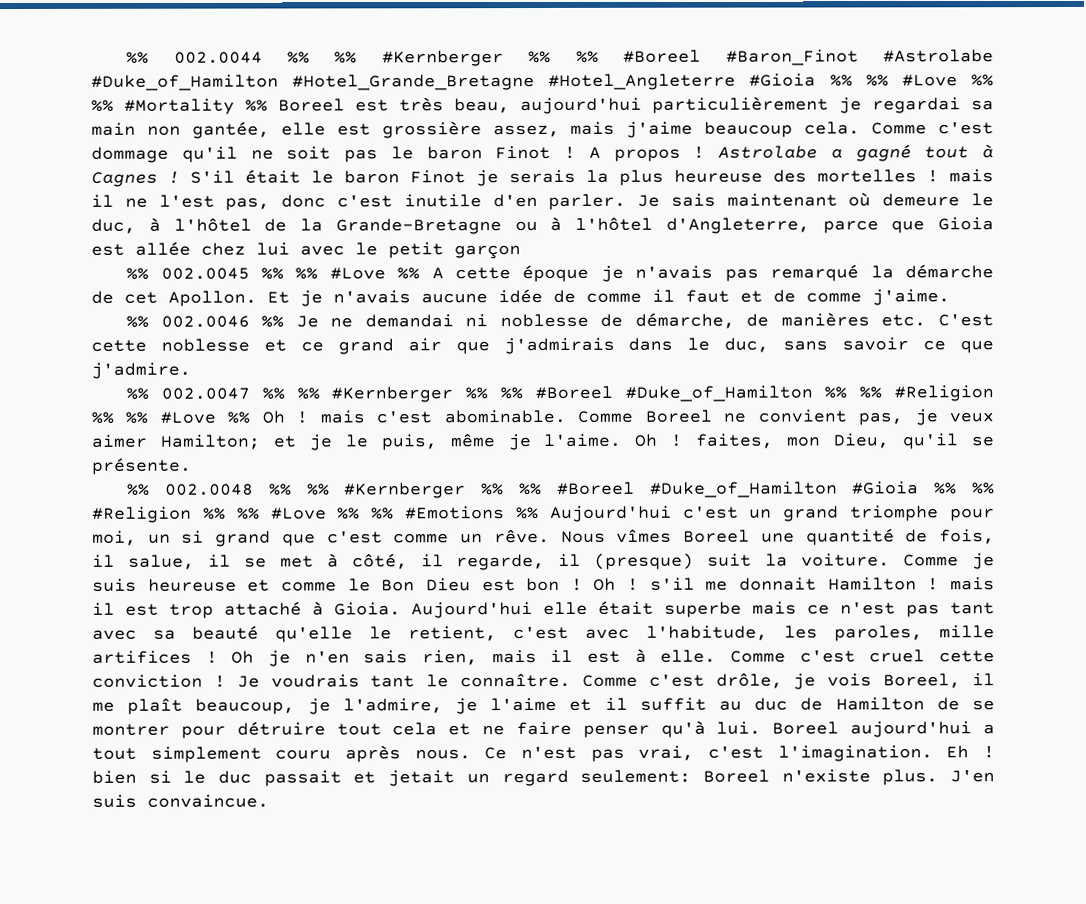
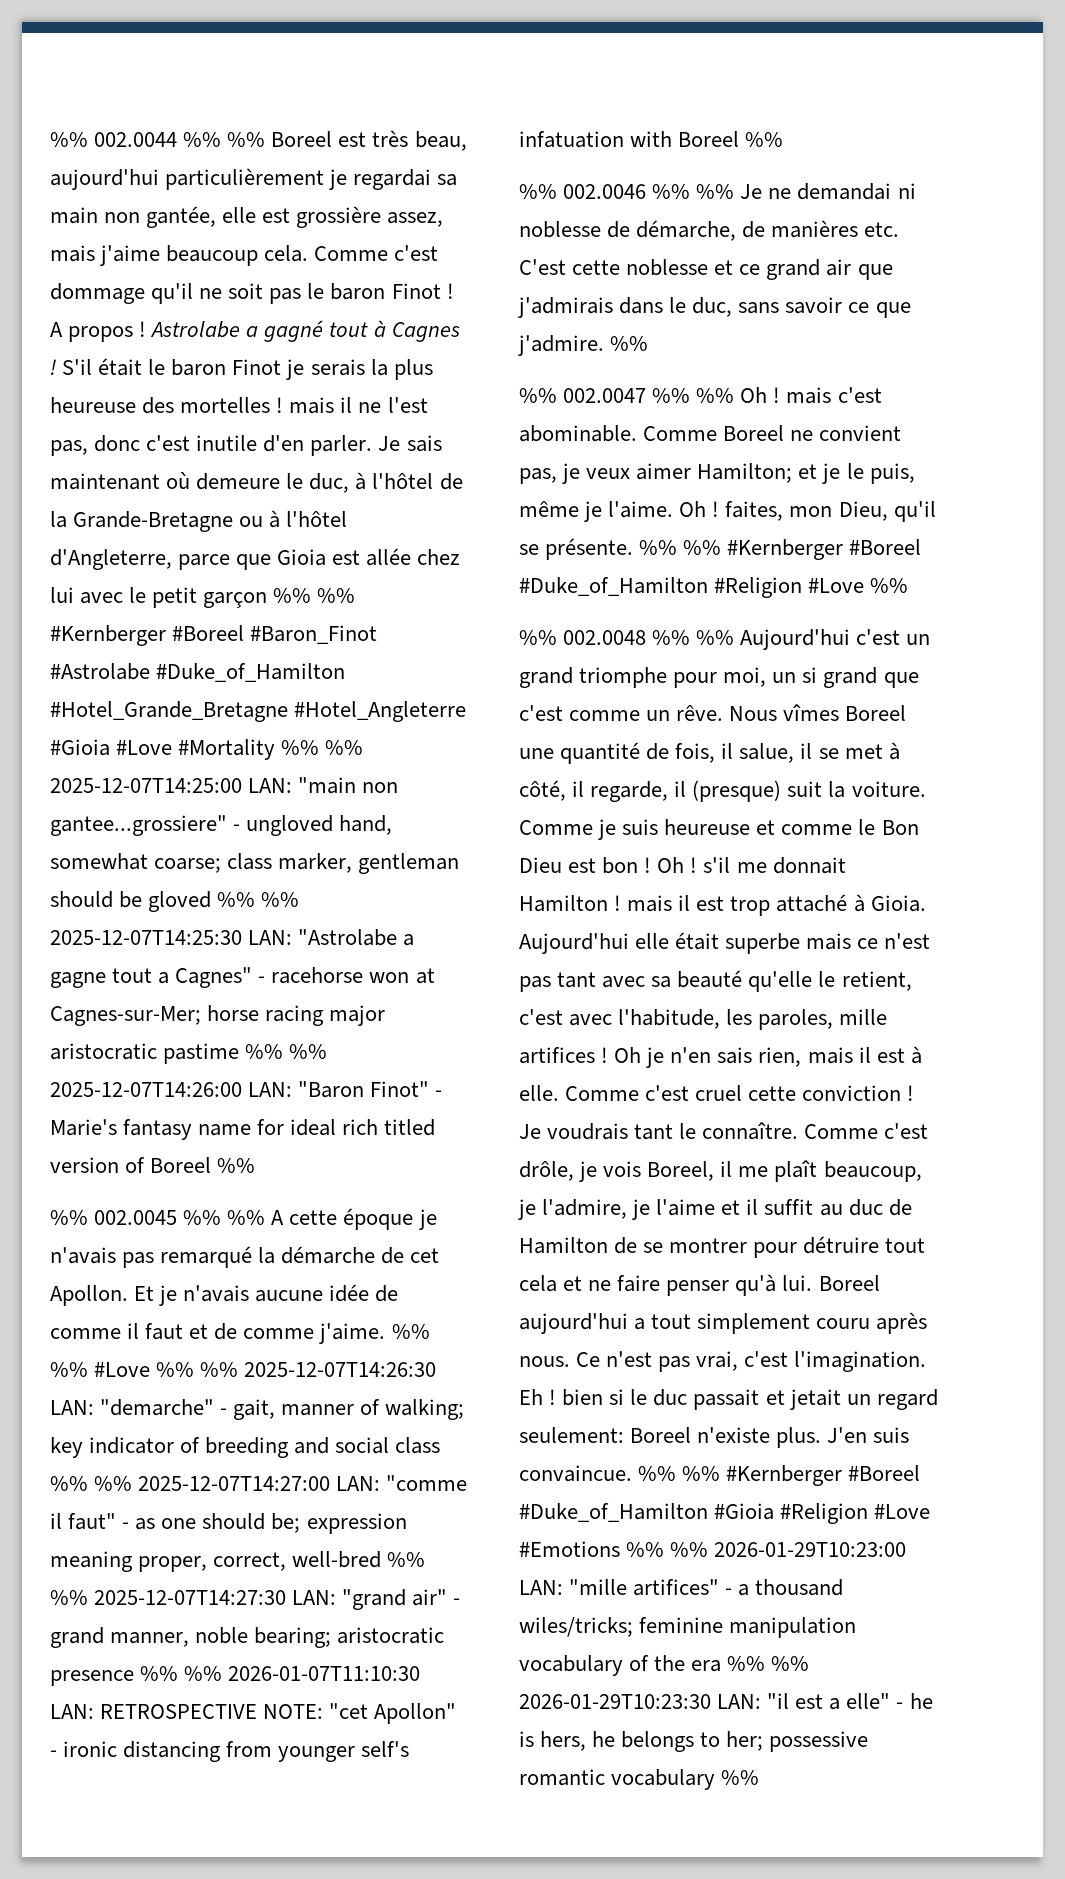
- %% 002.0044 %% %% #Kernberger %% %% #Boreel #Baron_Finot #Astrolabe #Duke_of_Hamilton #Hotel_Grande_Bretagne #Hotel_Angleterre #Gioia %% %% #Love %% %% #Mortality %% Boreel est très beau, aujourd'hui particulièrement je regardai sa main non gantée, elle est grossière assez, mais j'aime beaucoup cela.
+ %% 002.0044 %% %% Boreel est très beau, aujourd'hui particulièrement je regardai sa main non gantée, elle est grossière assez, mais j'aime beaucoup cela.
- Je sais maintenant où demeure le duc, à l'hôtel de la Grande-Bretagne ou à l'hôtel d'Angleterre, parce que Gioia est allée chez lui avec le petit garçon
+ Je sais maintenant où demeure le duc, à l'hôtel de la Grande-Bretagne ou à l'hôtel d'Angleterre, parce que Gioia est allée chez lui avec le petit garçon %% %% #Kernberger #Boreel #Baron_Finot #Astrolabe #Duke_of_Hamilton #Hotel_Grande_Bretagne #Hotel_Angleterre #Gioia #Love #Mortality %% %% 2025-12-07T14:25:00 LAN: "main non gantee...grossiere" - ungloved hand, somewhat coarse; class marker, gentleman should be gloved %% %% 2025-12-07T14:25:30 LAN: "Astrolabe a gagne tout a Cagnes" - racehorse won at Cagnes-sur-Mer; horse racing major aristocratic pastime %% %% 2025-12-07T14:26:00 LAN: "Baron Finot" - Marie's fantasy name for ideal rich titled version of Boreel %%
- %% 002.0045 %% %% #Love %% A cette époque je n'avais pas remarqué la démarche de cet Apollon.
+ %% 002.0045 %% %% A cette époque je n'avais pas remarqué la démarche de cet Apollon.
+ %% %% #Love %% %% 2025-12-07T14:26:30 LAN: "demarche" - gait, manner of walking; key indicator of breeding and social class %% %% 2025-12-07T14:27:00 LAN: "comme il faut" - as one should be; expression meaning proper, correct, well-bred %% %% 2025-12-07T14:27:30 LAN: "grand air" - grand manner, noble bearing; aristocratic presence %% %% 2026-01-07T11:10:30 LAN: RETROSPECTIVE NOTE: "cet Apollon" - ironic distancing from younger self's infatuation with Boreel %%
- %% 002.0046 %% Je ne demandai ni noblesse de démarche, de manières etc. C'est cette noblesse et ce grand air que j'admirais dans le duc, sans savoir ce que j'admire.
+ %% 002.0046 %% %% Je ne demandai ni noblesse de démarche, de manières etc. C'est cette noblesse et ce grand air que j'admirais dans le duc, sans savoir ce que j'admire. %%
- %% 002.0047 %% %% #Kernberger %% %% #Boreel #Duke_of_Hamilton %% %% #Religion %% %% #Love %% Oh ! mais c'est abominable.
+ %% 002.0047 %% %% Oh ! mais c'est abominable.
- Oh ! faites, mon Dieu, qu'il se présente.
- %% 002.0048 %% %% #Kernberger %% %% #Boreel #Duke_of_Hamilton #Gioia %% %% #Religion %% %% #Love %% %% #Emotions %% Aujourd'hui c'est un grand triomphe pour moi, un si grand que c'est comme un rêve.
+ Oh ! faites, mon Dieu, qu'il se présente. %% %% #Kernberger #Boreel #Duke_of_Hamilton #Religion #Love %%
+ %% 002.0048 %% %% Aujourd'hui c'est un grand triomphe pour moi, un si grand que c'est comme un rêve.
+ %% %% #Kernberger #Boreel #Duke_of_Hamilton #Gioia #Religion #Love #Emotions %% %% 2026-01-29T10:23:00 LAN: "mille artifices" - a thousand wiles/tricks; feminine manipulation vocabulary of the era %% %% 2026-01-29T10:23:30 LAN: "il est a elle" - he is hers, he belongs to her; possessive romantic vocabulary %%

